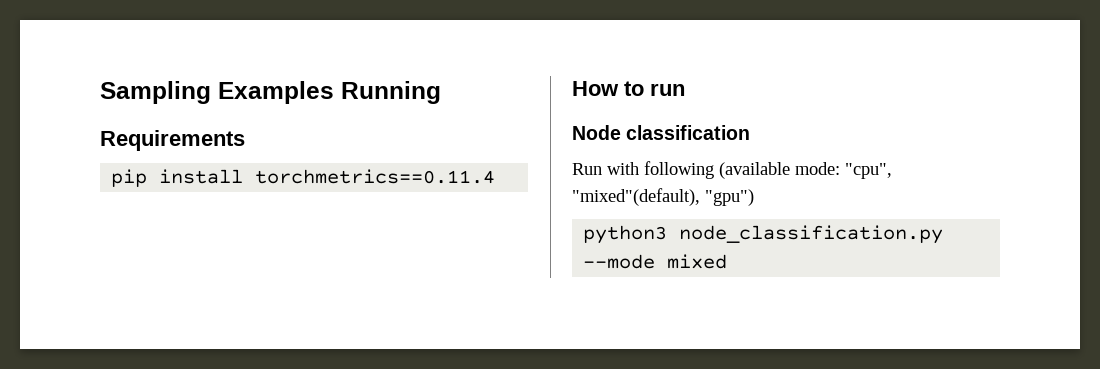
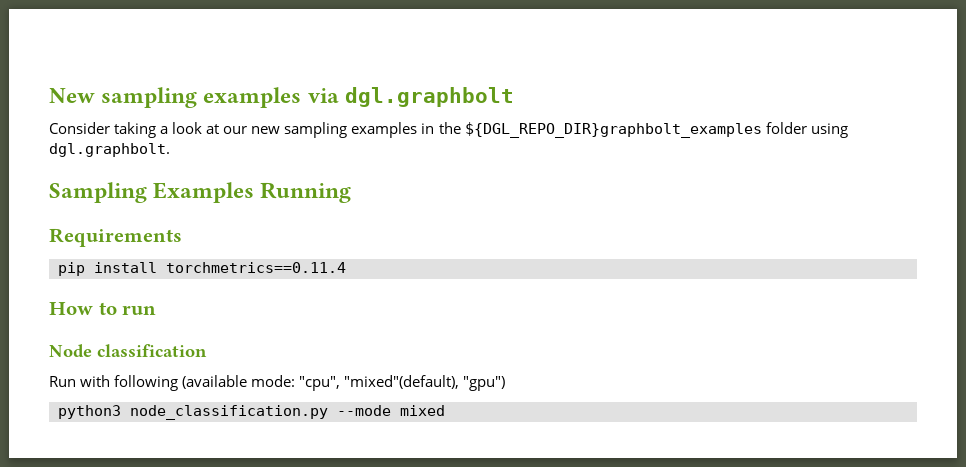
+ New sampling examples via dgl.graphbolt
+ Consider taking a look at our new sampling examples in the ${DGL_REPO_DIR}graphbolt_examples folder using dgl.graphbolt.

